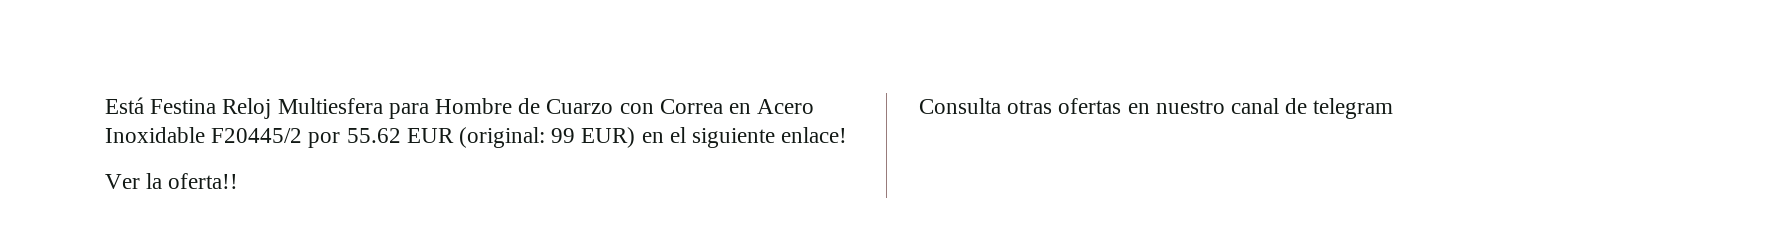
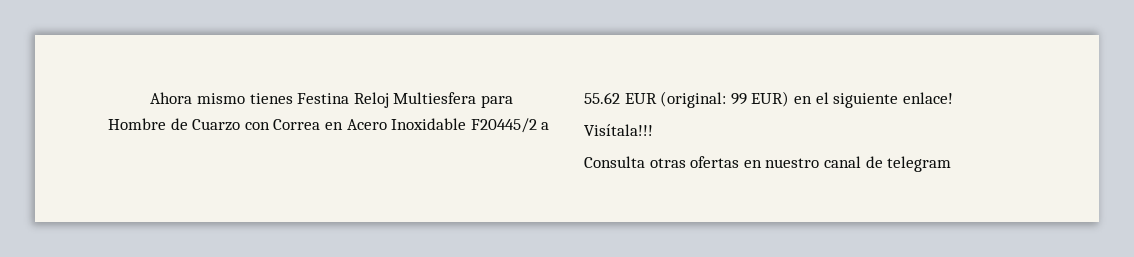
- Está Festina Reloj Multiesfera para Hombre de Cuarzo con Correa en Acero Inoxidable F20445/2 por 55.62 EUR (original: 99 EUR) en el siguiente enlace!
+ Ahora mismo tienes Festina Reloj Multiesfera para Hombre de Cuarzo con Correa en Acero Inoxidable F20445/2 a 55.62 EUR (original: 99 EUR) en el siguiente enlace!
- Ver la oferta!!
+ Visítala!!!

